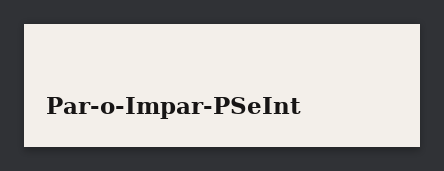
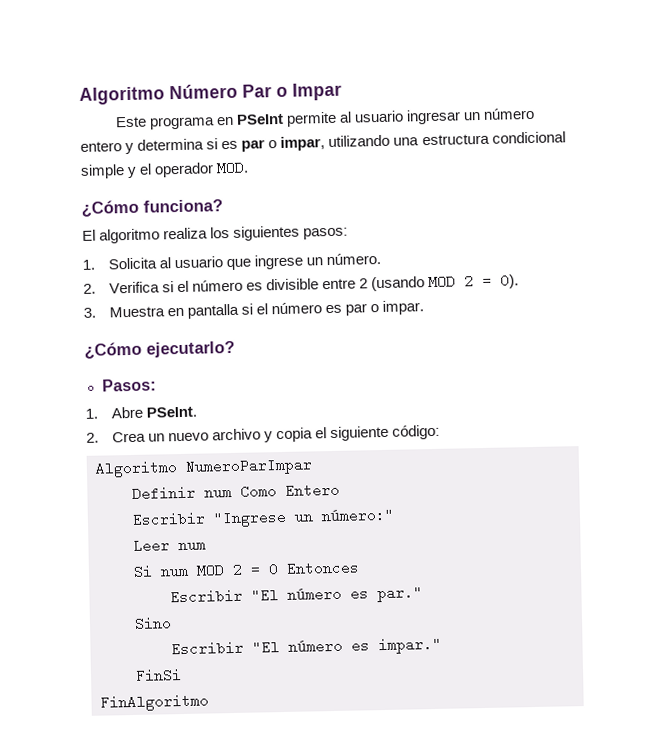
- Par-o-Impar-PSeInt
+ Algoritmo Número Par o Impar
+ Este programa en PSeInt permite al usuario ingresar un número entero y determina si es par o impar, utilizando una estructura condicional simple y el operador MOD.
+ ¿Cómo funciona?
+ El algoritmo realiza los siguientes pasos:
+ 1. Solicita al usuario que ingrese un número.
+ 2. Verifica si el número es divisible entre 2 (usando MOD 2 = 0).
+ 3. Muestra en pantalla si el número es par o impar.
+ ¿Cómo ejecutarlo?
+ Pasos:
+ 1. Abre PSeInt.
+ 2. Crea un nuevo archivo y copia el siguiente código:
+ Algoritmo NumeroParImpar
+ Definir num Como Entero
+ Escribir "Ingrese un número:"
+ Leer num
+ Si num MOD 2 = 0 Entonces
+ Escribir "El número es par."
+ Sino
+ Escribir "El número es impar."
+ FinSi
+ FinAlgoritmo

